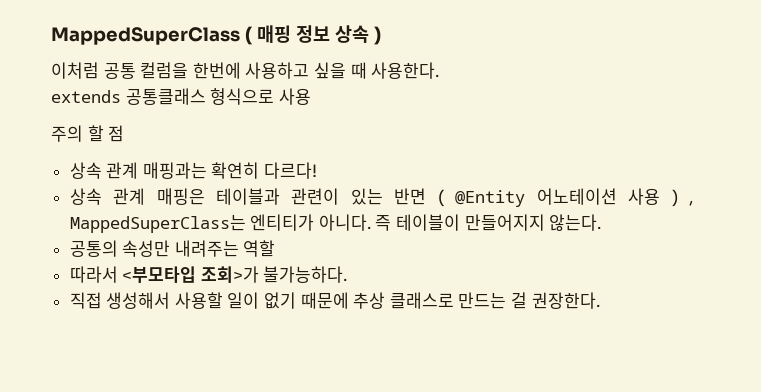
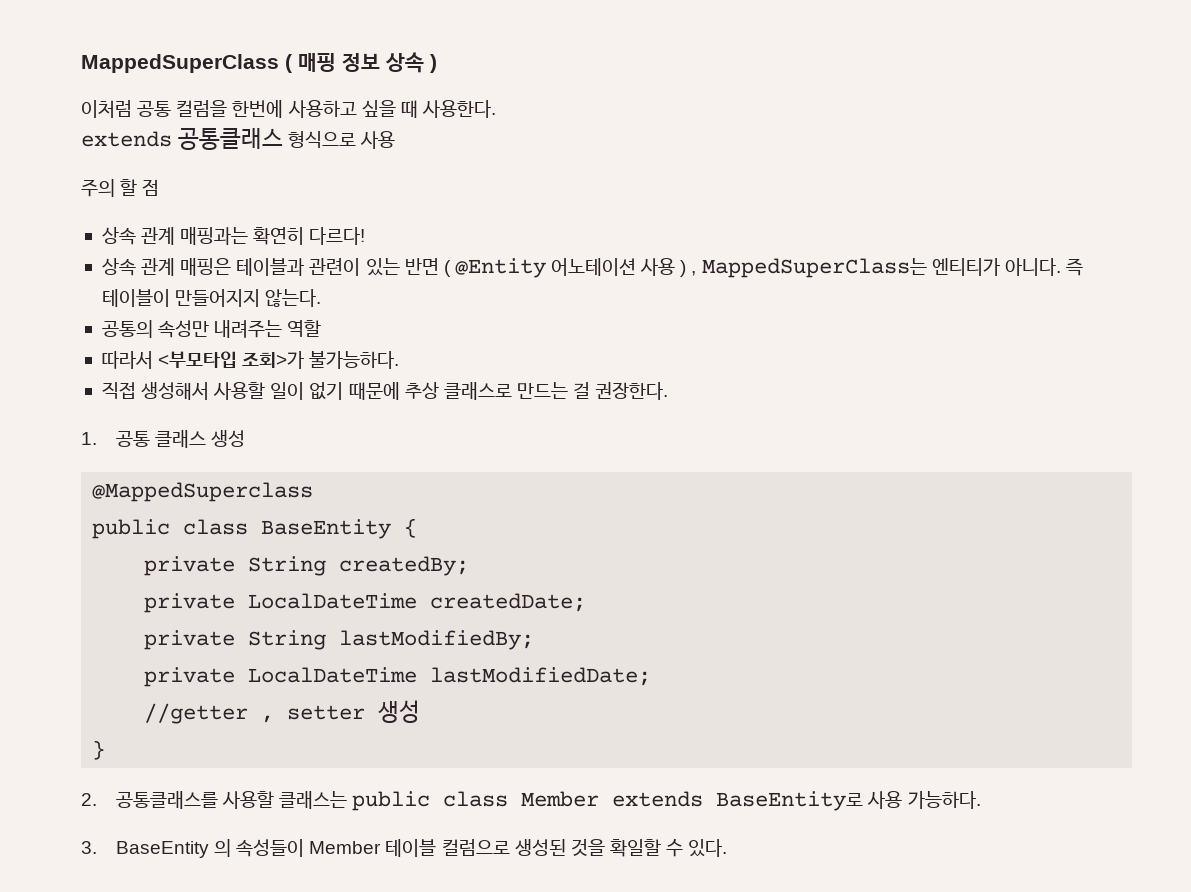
+ 1. 공통 클래스 생성
+ @MappedSuperclass
+ public class BaseEntity {
+ private String createdBy;
+ private LocalDateTime createdDate;
+ private String lastModifiedBy;
+ private LocalDateTime lastModifiedDate;
+ //getter , setter 생성
+ }
+ 2. 공통클래스를 사용할 클래스는 public class Member extends BaseEntity로 사용 가능하다.
+ 3. BaseEntity 의 속성들이 Member 테이블 컬럼으로 생성된 것을 확일할 수 있다.

